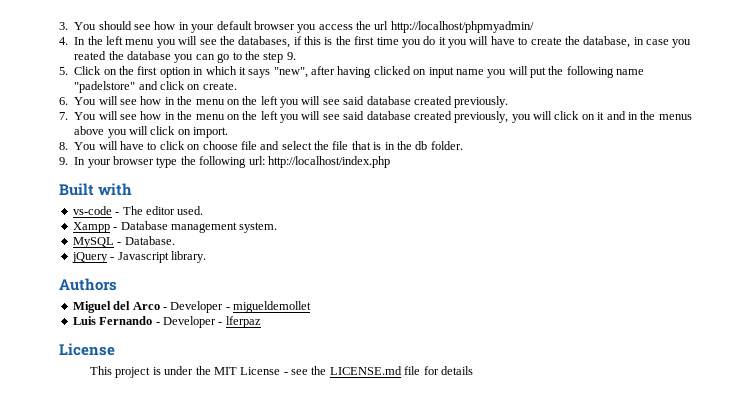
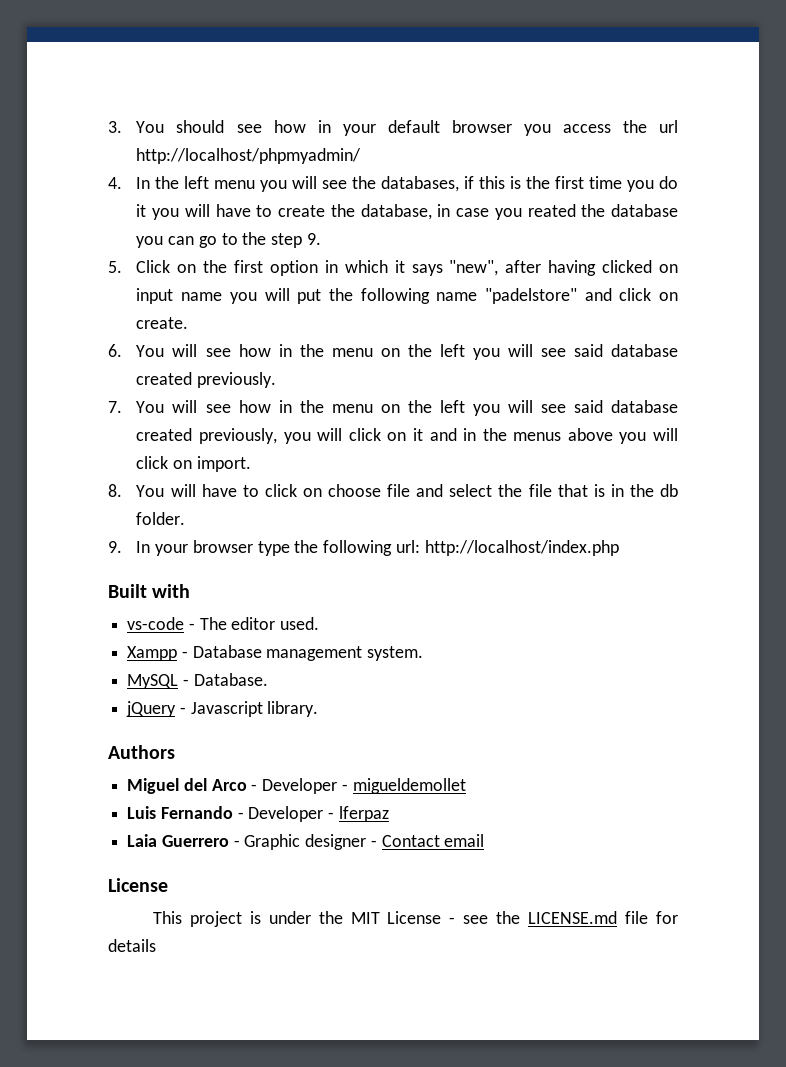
+ Laia Guerrero - Graphic designer - Contact email

